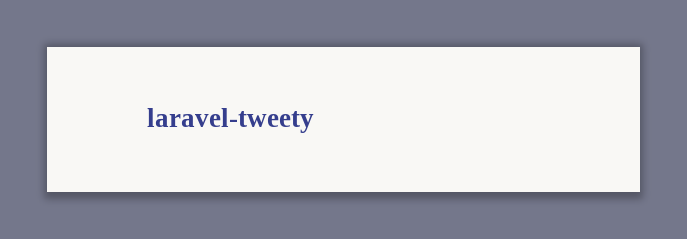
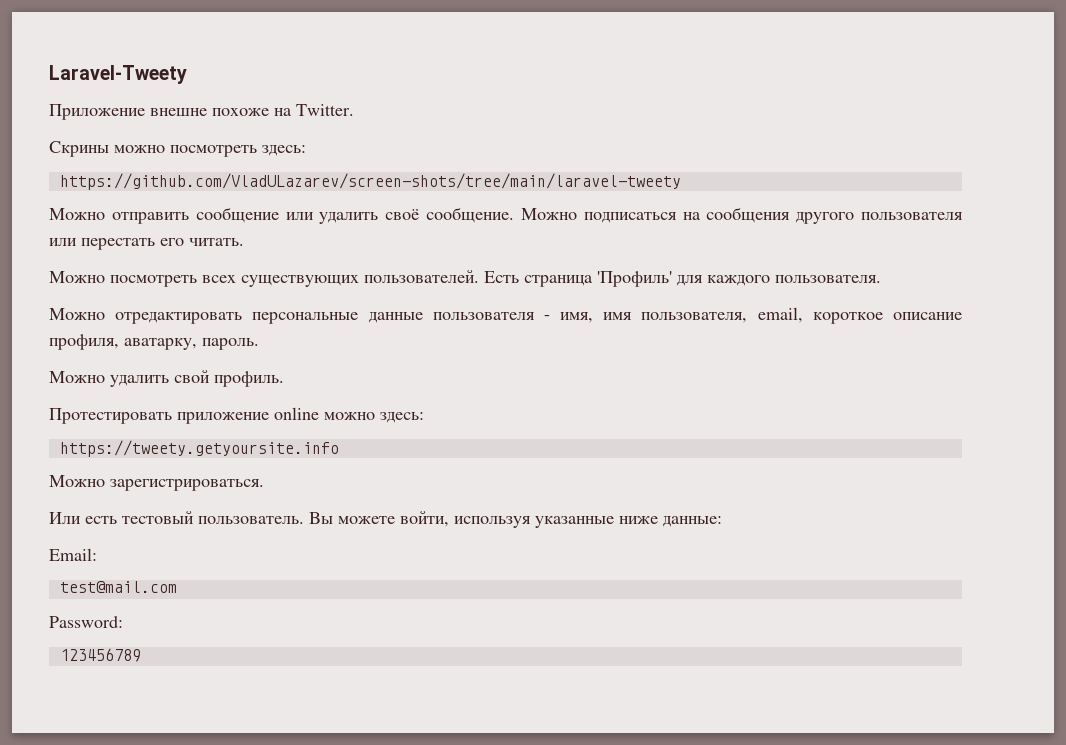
- laravel-tweety
+ Laravel-Tweety
+ Приложение внешне похоже на Twitter.
+ Скрины можно посмотреть здесь:
+ https://github.com/VladULazarev/screen-shots/tree/main/laravel-tweety
+ Можно отправить сообщение или удалить своё сообщение. Можно подписаться на сообщения другого пользователя или перестать его читать.
+ Можно посмотреть всех существующих пользователей. Есть страница 'Профиль' для каждого пользователя.
+ Можно отредактировать персональные данные пользователя - имя, имя пользователя, email, короткое описание профиля, аватарку, пароль.
+ Можно удалить свой профиль.
+ Протестировать приложение online можно здесь:
+ https://tweety.getyoursite.info
+ Можно зарегистрироваться.
+ Или есть тестовый пользователь. Вы можете войти, используя указанные ниже данные:
+ Email:
+ test@mail.com
+ Password:
+ 123456789

